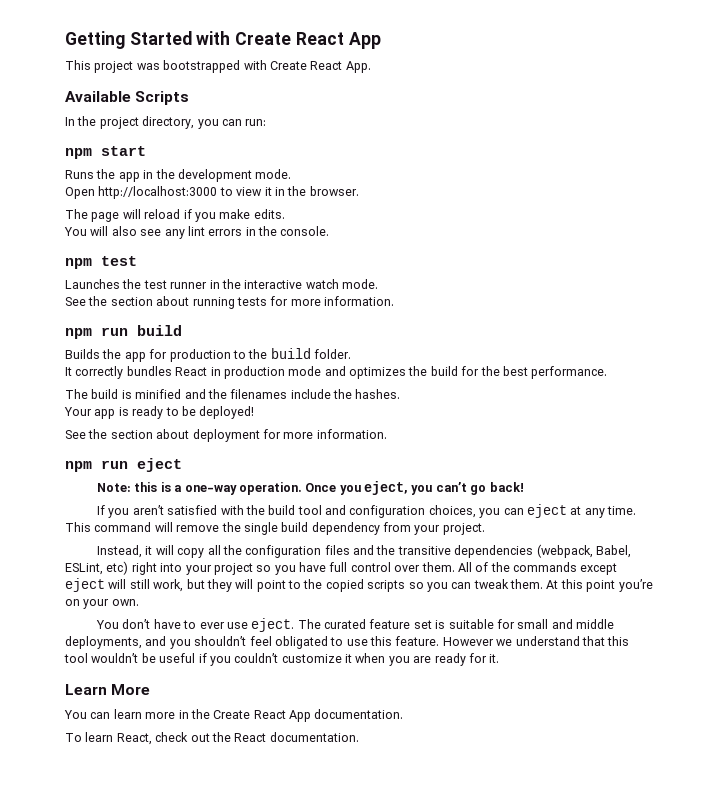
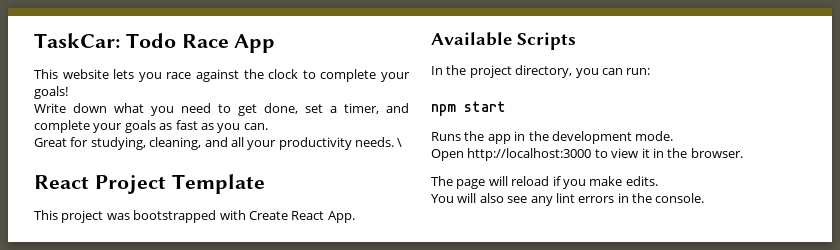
- Getting Started with Create React App
+ TaskCar: Todo Race App
+ This website lets you race against the clock to complete your goals!
+ Write down what you need to get done, set a timer, and complete your goals as fast as you can.
+ Great for studying, cleaning, and all your productivity needs. \
+ React Project Template
- npm test
- Launches the test runner in the interactive watch mode.
- See the section about running tests for more information.
- npm run build
- Builds the app for production to the build folder.
- It correctly bundles React in production mode and optimizes the build for the best performance.
- The build is minified and the filenames include the hashes.
- Your app is ready to be deployed!
- See the section about deployment for more information.
- npm run eject
- Note: this is a one-way operation. Once you eject, you can’t go back!
- If you aren’t satisfied with the build tool and configuration choices, you can eject at any time. This command will remove the single build dependency from your project.
- Instead, it will copy all the configuration files and the transitive dependencies (webpack, Babel, ESLint, etc) right into your project so you have full control over them. All of the commands except eject will still work, but they will point to the copied scripts so you can tweak them. At this point you’re on your own.
- You don’t have to ever use eject. The curated feature set is suitable for small and middle deployments, and you shouldn’t feel obligated to use this feature. However we understand that this tool wouldn’t be useful if you couldn’t customize it when you are ready for it.
- Learn More
- You can learn more in the Create React App documentation.
- To learn React, check out the React documentation.

